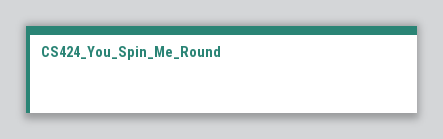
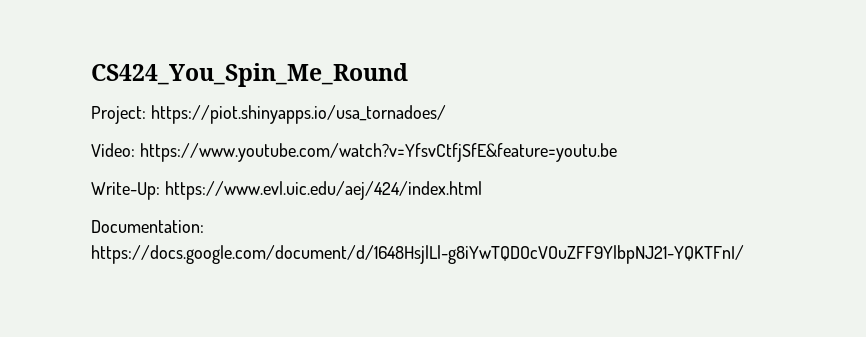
+ Project: https://piot.shinyapps.io/usa_tornadoes/
+ Video: https://www.youtube.com/watch?v=YfsvCtfjSfE&feature=youtu.be
+ Write-Up: https://www.evl.uic.edu/aej/424/index.html
+ Documentation: https://docs.google.com/document/d/1648HsjlLl-g8iYwTQDOcVOuZFF9YlbpNJ21-YQKTFnI/

